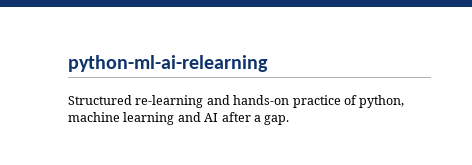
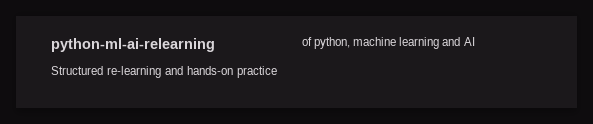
- Structured re-learning and hands-on practice of python, machine learning and AI after a gap.
+ Structured re-learning and hands-on practice of python, machine learning and AI

